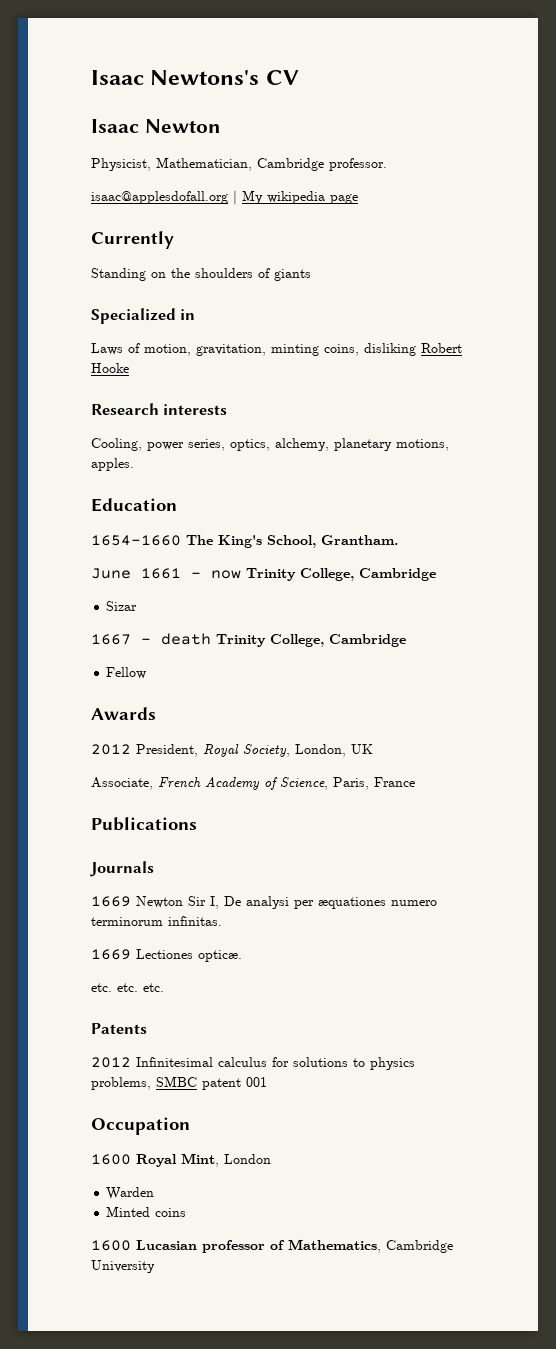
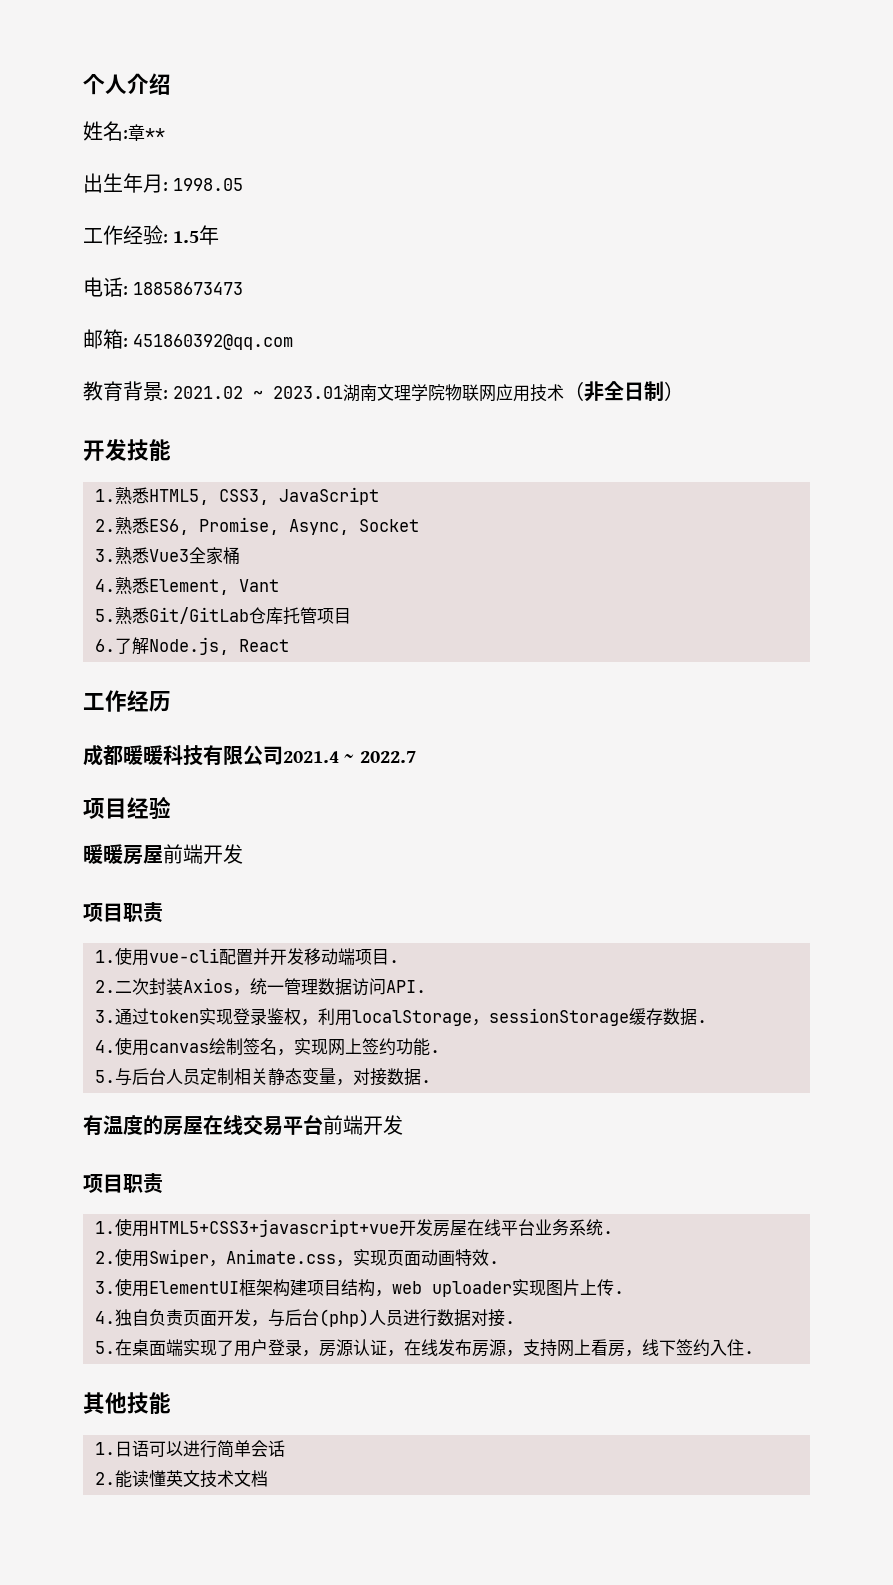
- Isaac Newtons's CV
- Isaac Newton
- Physicist, Mathematician, Cambridge professor.
- isaac@applesdofall.org | My wikipedia page
- Currently
- Standing on the shoulders of giants
- Specialized in
- Laws of motion, gravitation, minting coins, disliking Robert Hooke
- Research interests
- Cooling, power series, optics, alchemy, planetary motions, apples.
- Education
- 1654-1660 The King's School, Grantham.
- June 1661 - now Trinity College, Cambridge
- Sizar
- 1667 - death Trinity College, Cambridge
- Fellow
- Awards
- 2012 President, Royal Society, London, UK
- Associate, French Academy of Science, Paris, France
- Publications
- Journals
- 1669 Newton Sir I, De analysi per æquationes numero terminorum infinitas.
- 1669 Lectiones opticæ.
- etc. etc. etc.
- Patents
- 2012 Infinitesimal calculus for solutions to physics problems, SMBC patent 001
- Occupation
- 1600 Royal Mint, London
- Warden
- Minted coins
- 1600 Lucasian professor of Mathematics, Cambridge University
+ 个人介绍
+ 姓名:章**
+ 出生年月: 1998.05
+ 工作经验: 1.5年
+ 电话: 18858673473
+ 邮箱: 451860392@qq.com
+ 教育背景: 2021.02 ~ 2023.01湖南文理学院物联网应用技术（非全日制）
+ 开发技能
+ 1.熟悉HTML5, CSS3, JavaScript
+ 2.熟悉ES6, Promise, Async, Socket
+ 3.熟悉Vue3全家桶
+ 4.熟悉Element, Vant
+ 5.熟悉Git/GitLab仓库托管项目
+ 6.了解Node.js, React
+ 工作经历
+ 成都暖暖科技有限公司2021.4 ~ 2022.7
+ 项目经验
+ 暖暖房屋前端开发
+ 项目职责
+ 1.使用vue-cli配置并开发移动端项目.
+ 2.二次封装Axios，统一管理数据访问API.
+ 3.通过token实现登录鉴权，利用localStorage，sessionStorage缓存数据.
+ 4.使用canvas绘制签名，实现网上签约功能.
+ 5.与后台人员定制相关静态变量，对接数据.
+ 有温度的房屋在线交易平台前端开发
+ 项目职责
+ 1.使用HTML5+CSS3+javascript+vue开发房屋在线平台业务系统.
+ 2.使用Swiper，Animate.css，实现页面动画特效.
+ 3.使用ElementUI框架构建项目结构，web uploader实现图片上传.
+ 4.独自负责页面开发，与后台(php)人员进行数据对接.
+ 5.在桌面端实现了用户登录，房源认证，在线发布房源，支持网上看房，线下签约入住.
+ 其他技能
+ 1.日语可以进行简单会话
+ 2.能读懂英文技术文档

